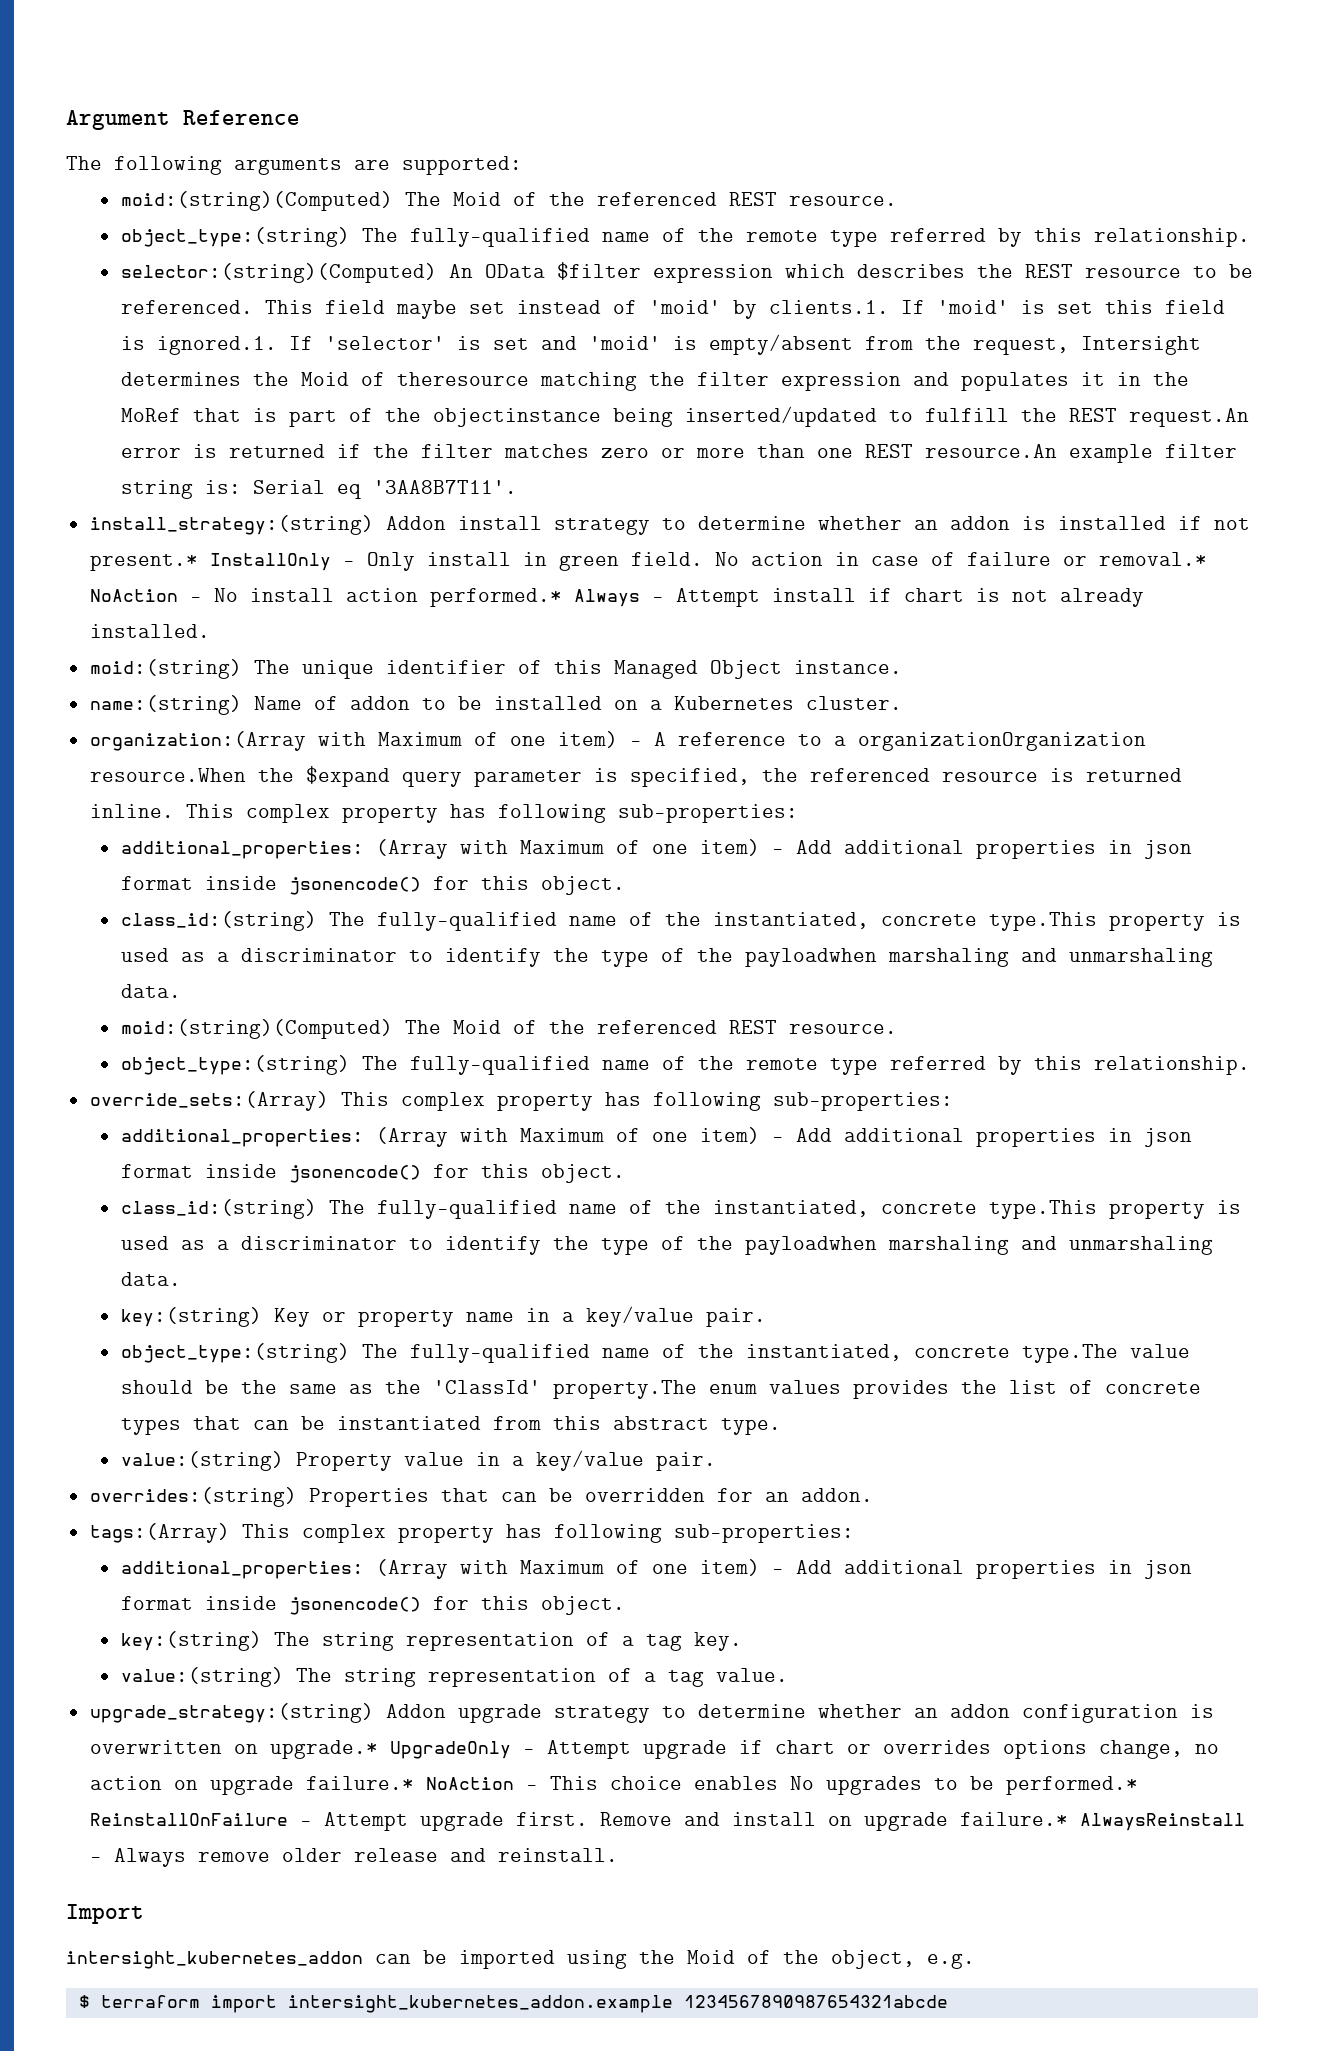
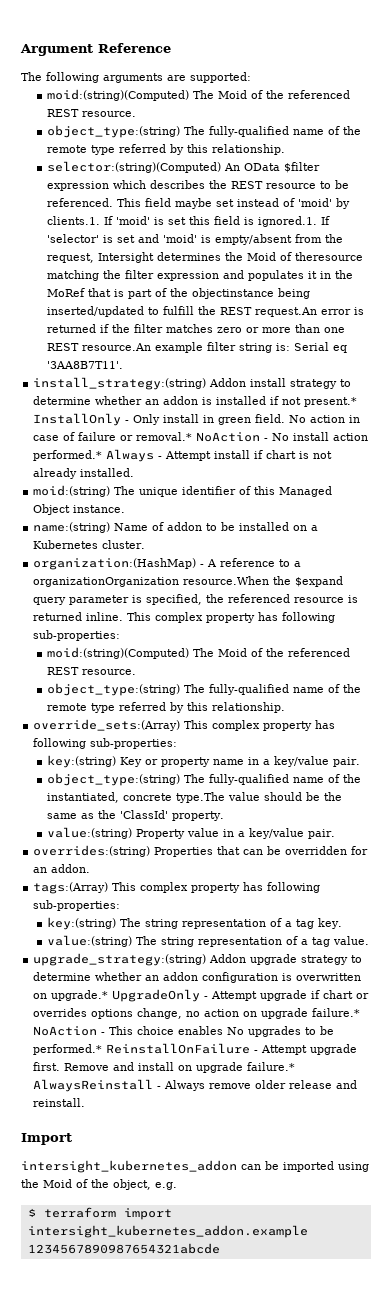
- organization:(Array with Maximum of one item) - A reference to a organizationOrganization resource.When the $expand query parameter is specified, the referenced resource is returned inline. This complex property has following sub-properties:
- additional_properties: (Array with Maximum of one item) - Add additional properties in json format inside jsonencode() for this object.
- class_id:(string) The fully-qualified name of the instantiated, concrete type.This property is used as a discriminator to identify the type of the payloadwhen marshaling and unmarshaling data.
+ organization:(HashMap) - A reference to a organizationOrganization resource.When the $expand query parameter is specified, the referenced resource is returned inline. This complex property has following sub-properties:
  override_sets:(Array) This complex property has following sub-properties:
- additional_properties: (Array with Maximum of one item) - Add additional properties in json format inside jsonencode() for this object.
- class_id:(string) The fully-qualified name of the instantiated, concrete type.This property is used as a discriminator to identify the type of the payloadwhen marshaling and unmarshaling data.
- object_type:(string) The fully-qualified name of the instantiated, concrete type.The value should be the same as the 'ClassId' property.The enum values provides the list of concrete types that can be instantiated from this abstract type.
+ object_type:(string) The fully-qualified name of the instantiated, concrete type.The value should be the same as the 'ClassId' property.
  tags:(Array) This complex property has following sub-properties:
- additional_properties: (Array with Maximum of one item) - Add additional properties in json format inside jsonencode() for this object.

